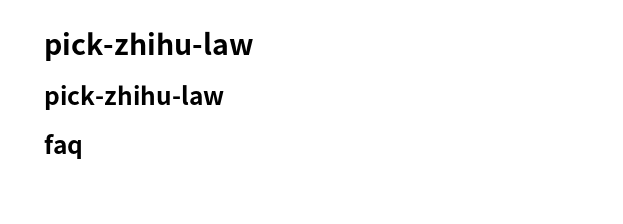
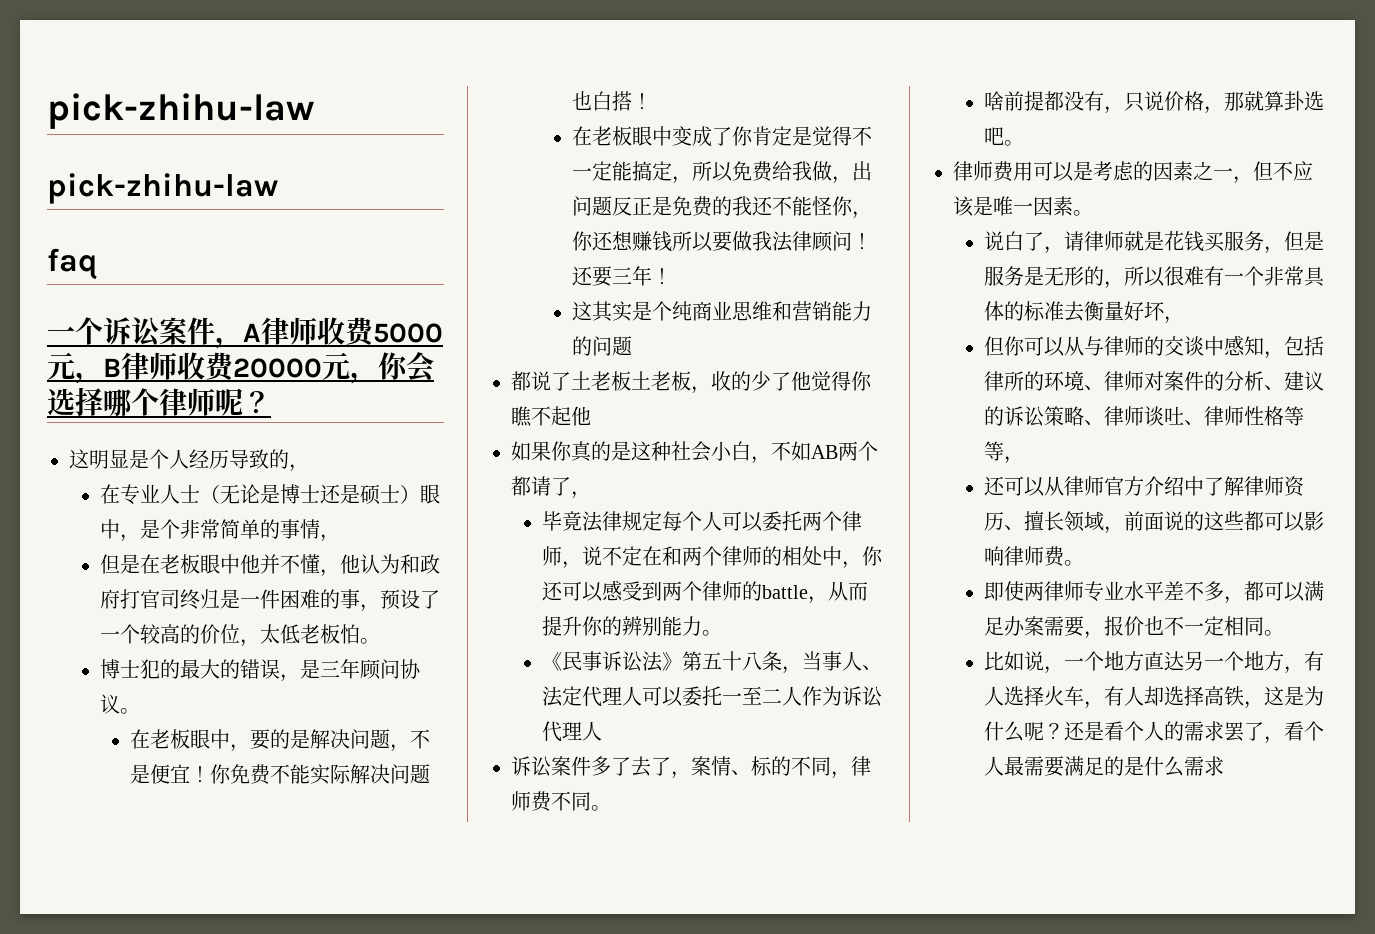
+ 一个诉讼案件，A律师收费5000元，B律师收费20000元，你会选择哪个律师呢？
+ 这明显是个人经历导致的，
+ 在专业人士（无论是博士还是硕士）眼中，是个非常简单的事情，
+ 但是在老板眼中他并不懂，他认为和政府打官司终归是一件困难的事，预设了一个较高的价位，太低老板怕。
+ 博士犯的最大的错误，是三年顾问协议。
+ 在老板眼中，要的是解决问题，不是便宜！你免费不能实际解决问题也白搭！
+ 在老板眼中变成了你肯定是觉得不一定能搞定，所以免费给我做，出问题反正是免费的我还不能怪你，你还想赚钱所以要做我法律顾问！还要三年！
+ 这其实是个纯商业思维和营销能力的问题
+ 都说了土老板土老板，收的少了他觉得你瞧不起他
+ 如果你真的是这种社会小白，不如AB两个都请了，
+ 毕竟法律规定每个人可以委托两个律师，说不定在和两个律师的相处中，你还可以感受到两个律师的battle，从而提升你的辨别能力。
+ 《民事诉讼法》第五十八条，当事人、法定代理人可以委托一至二人作为诉讼代理人
+ 诉讼案件多了去了，案情、标的不同，律师费不同。
+ 啥前提都没有，只说价格，那就算卦选吧。
+ 律师费用可以是考虑的因素之一，但不应该是唯一因素。
+ 说白了，请律师就是花钱买服务，但是服务是无形的，所以很难有一个非常具体的标准去衡量好坏，
+ 但你可以从与律师的交谈中感知，包括律所的环境、律师对案件的分析、建议的诉讼策略、律师谈吐、律师性格等等，
+ 还可以从律师官方介绍中了解律师资历、擅长领域，前面说的这些都可以影响律师费。
+ 即使两律师专业水平差不多，都可以满足办案需要，报价也不一定相同。
+ 比如说，一个地方直达另一个地方，有人选择火车，有人却选择高铁，这是为什么呢？还是看个人的需求罢了，看个人最需要满足的是什么需求

